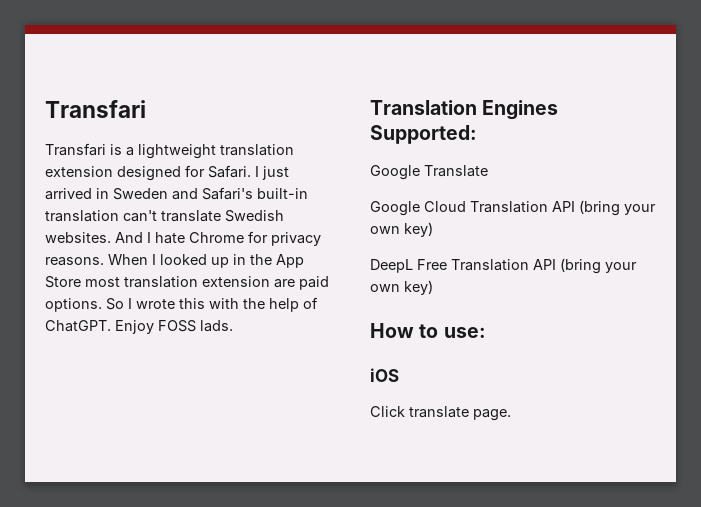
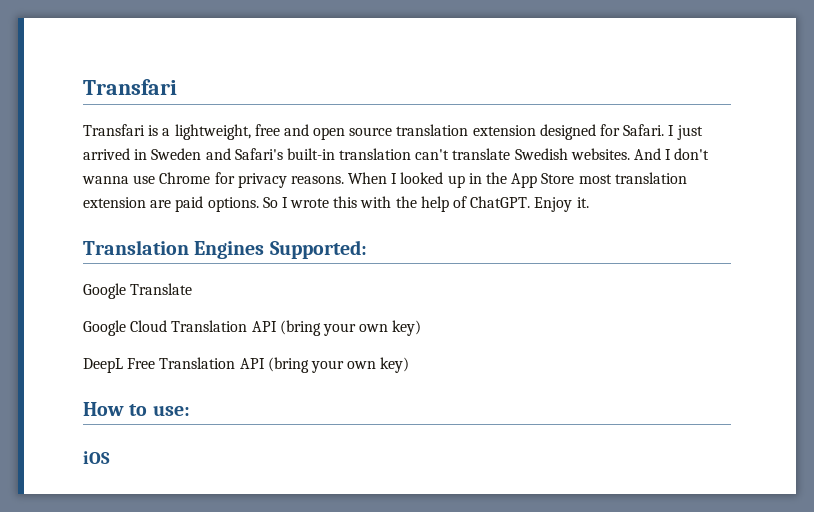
- Transfari is a lightweight translation extension designed for Safari.
+ Transfari is a lightweight, free and open source translation extension designed for Safari.
- And I hate Chrome for privacy reasons.
+ And I don't wanna use Chrome for privacy reasons.
- Enjoy FOSS lads.
+ Enjoy it.
- Click translate page.

